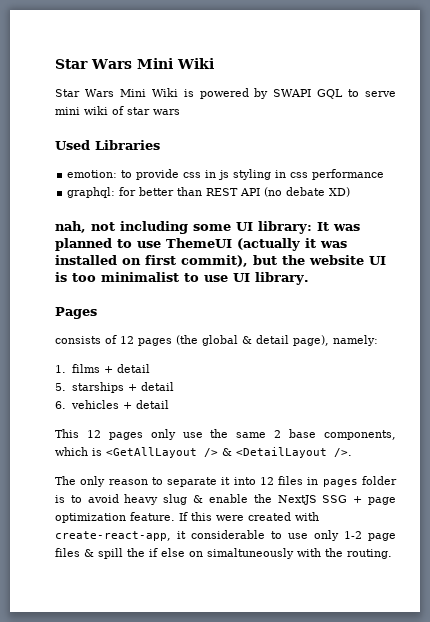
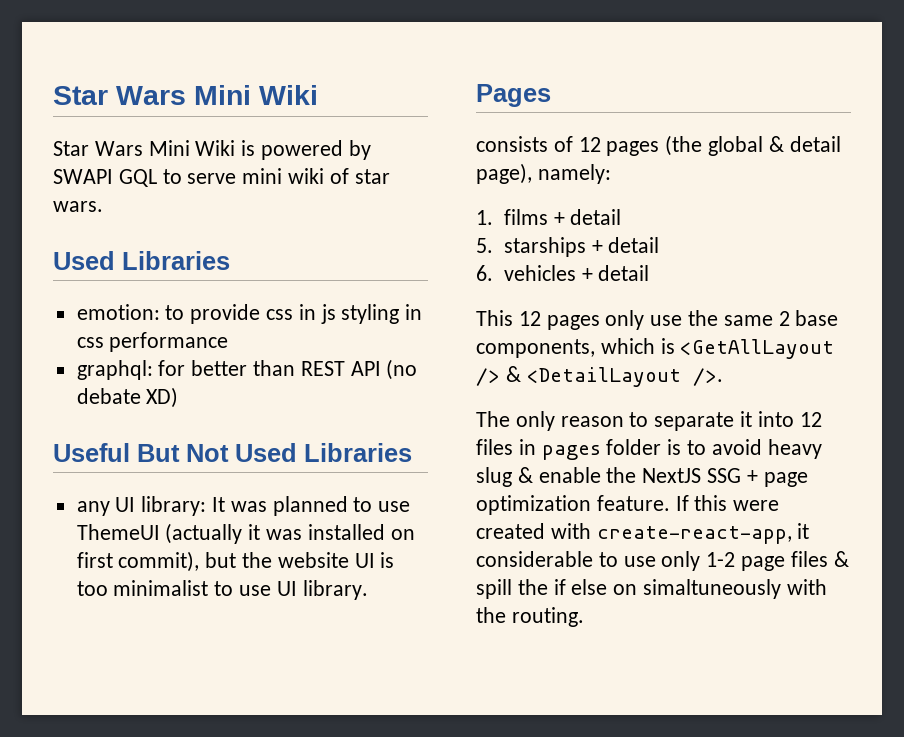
- Star Wars Mini Wiki is powered by SWAPI GQL to serve mini wiki of star wars
+ Star Wars Mini Wiki is powered by SWAPI GQL to serve mini wiki of star wars.
- nah, not including some UI library: It was planned to use ThemeUI (actually it was installed on first commit), but the website UI is too minimalist to use UI library.
+ Useful But Not Used Libraries
+ any UI library: It was planned to use ThemeUI (actually it was installed on first commit), but the website UI is too minimalist to use UI library.

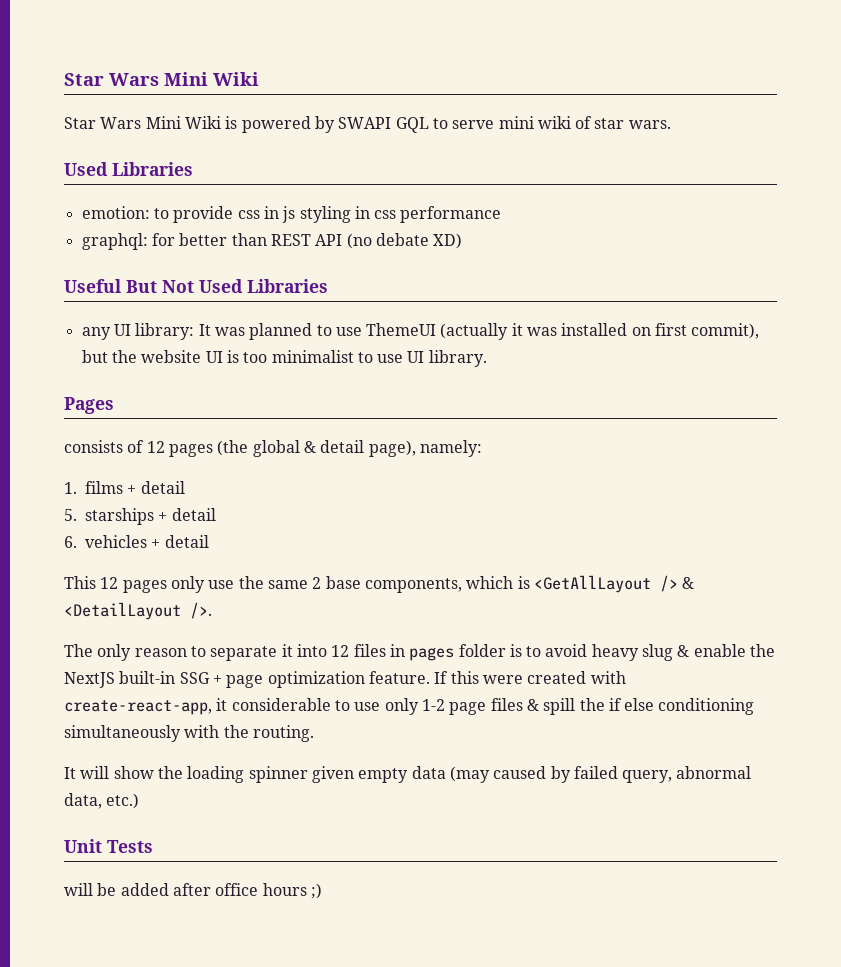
- The only reason to separate it into 12 files in pages folder is to avoid heavy slug & enable the NextJS SSG + page optimization feature.
+ The only reason to separate it into 12 files in pages folder is to avoid heavy slug & enable the NextJS built-in SSG + page optimization feature.
- If this were created with create-react-app, it considerable to use only 1-2 page files & spill the if else on simaltuneously with the routing.
+ If this were created with create-react-app, it considerable to use only 1-2 page files & spill the if else conditioning simultaneously with the routing.
+ It will show the loading spinner given empty data (may caused by failed query, abnormal data, etc.)
+ Unit Tests
+ will be added after office hours ;)

